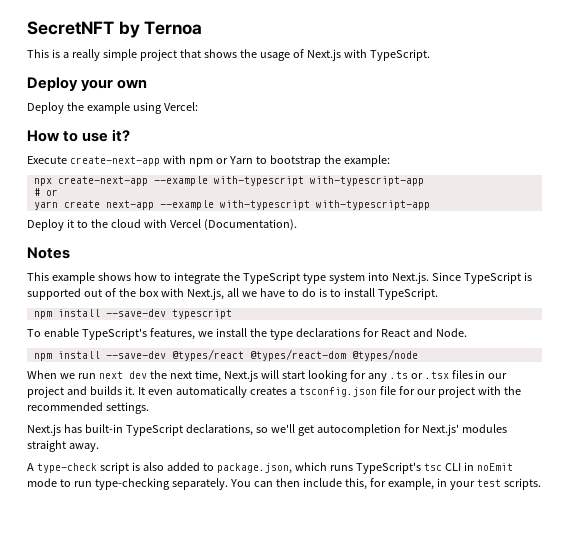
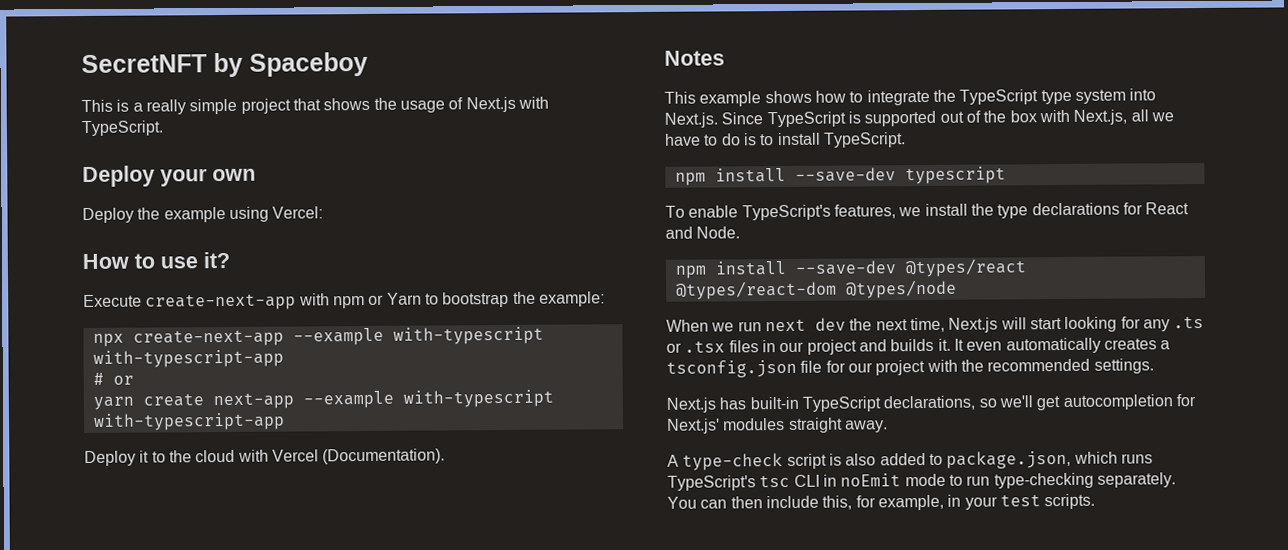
- SecretNFT by Ternoa
+ SecretNFT by Spaceboy

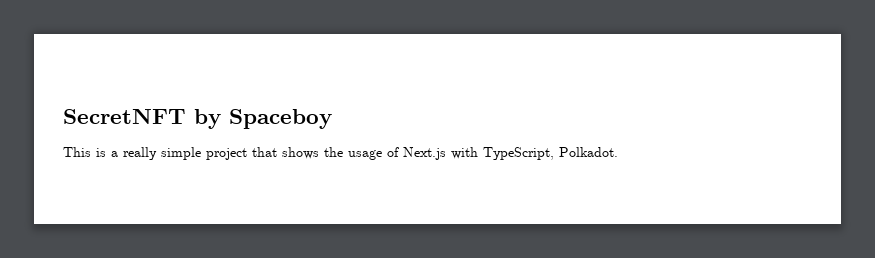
- This is a really simple project that shows the usage of Next.js with TypeScript.
- Deploy your own
- Deploy the example using Vercel:
- How to use it?
- Execute create-next-app with npm or Yarn to bootstrap the example:
- npx create-next-app --example with-typescript with-typescript-app
- # or
- yarn create next-app --example with-typescript with-typescript-app
- Deploy it to the cloud with Vercel (Documentation).
- Notes
- This example shows how to integrate the TypeScript type system into Next.js. Since TypeScript is supported out of the box with Next.js, all we have to do is to install TypeScript.
- npm install --save-dev typescript
- To enable TypeScript's features, we install the type declarations for React and Node.
- npm install --save-dev @types/react @types/react-dom @types/node
- When we run next dev the next time, Next.js will start looking for any .ts or .tsx files in our project and builds it. It even automatically creates a tsconfig.json file for our project with the recommended settings.
- Next.js has built-in TypeScript declarations, so we'll get autocompletion for Next.js' modules straight away.
- A type-check script is also added to package.json, which runs TypeScript's tsc CLI in noEmit mode to run type-checking separately. You can then include this, for example, in your test scripts.
+ This is a really simple project that shows the usage of Next.js with TypeScript, Polkadot.

